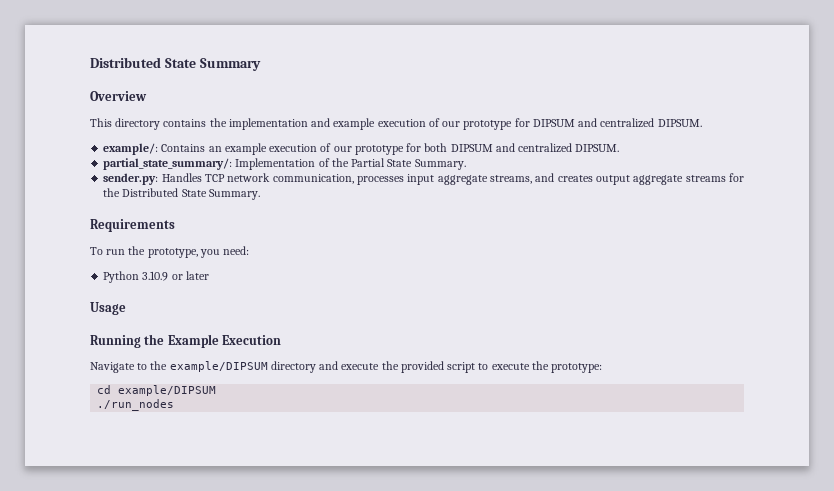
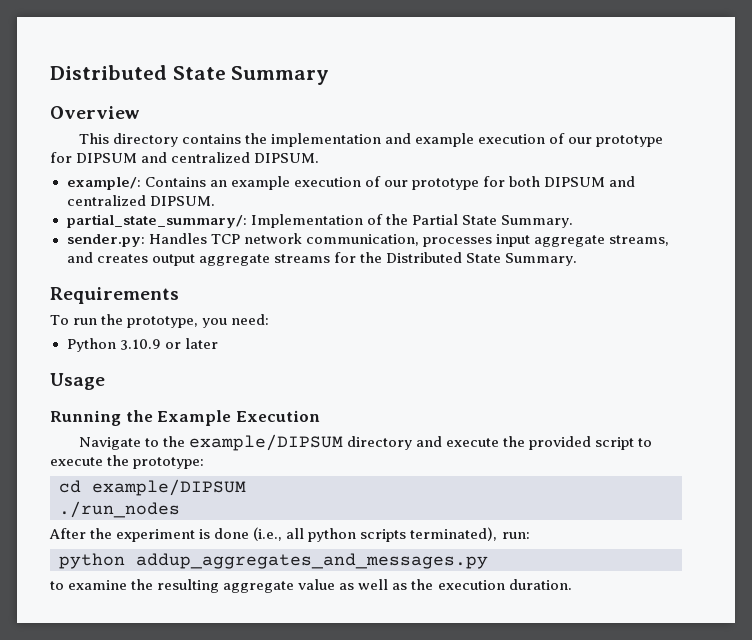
+ After the experiment is done (i.e., all python scripts terminated), run:
+ python addup_aggregates_and_messages.py
+ to examine the resulting aggregate value as well as the execution duration.

